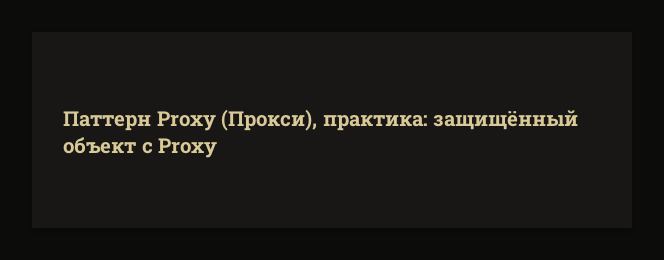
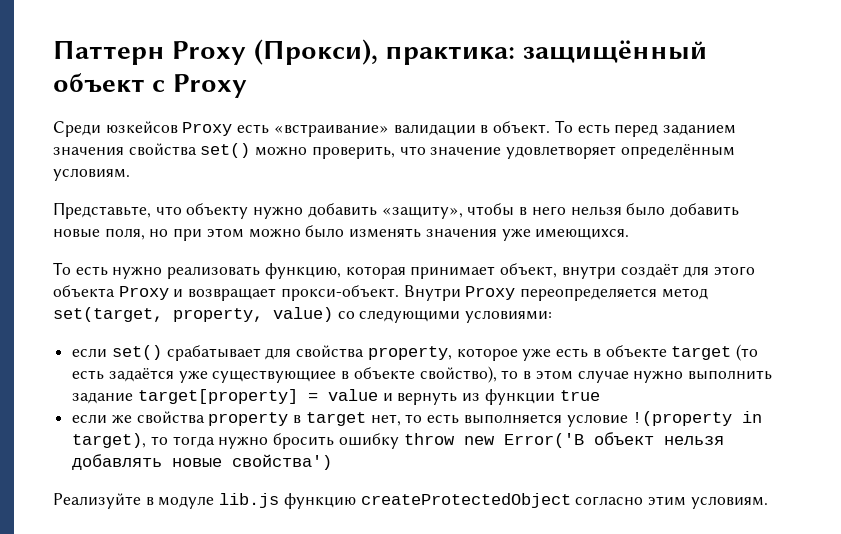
+ Среди юзкейсов Proxy есть «встраивание» валидации в объект. То есть перед заданием значения свойства set() можно проверить, что значение удовлетворяет определённым условиям.
+ Представьте, что объекту нужно добавить «защиту», чтобы в него нельзя было добавить новые поля, но при этом можно было изменять значения уже имеющихся.
+ То есть нужно реализовать функцию, которая принимает объект, внутри создаёт для этого объекта Proxy и возвращает прокси-объект. Внутри Proxy переопределяется метод set(target, property, value) со следующими условиями:
+ если set() срабатывает для свойства property, которое уже есть в объекте target (то есть задаётся уже существующиее в объекте свойство), то в этом случае нужно выполнить задание target[property] = value и вернуть из функции true
+ если же свойства property в target нет, то есть выполняется условие !(property in target), то тогда нужно бросить ошибку throw new Error('В объект нельзя добавлять новые свойства')
+ Реализуйте в модуле lib.js функцию createProtectedObject согласно этим условиям.

